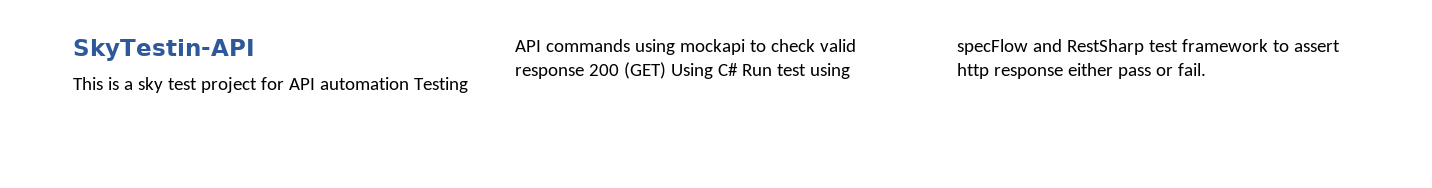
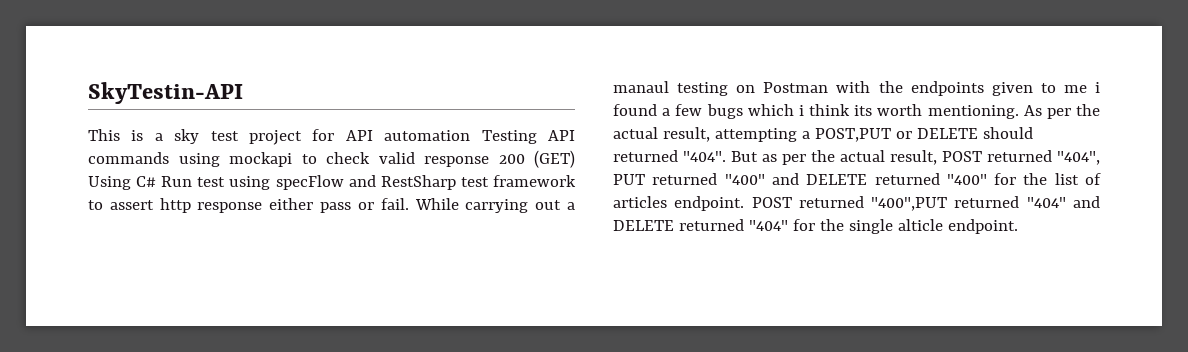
+ While carrying out a manaul testing on Postman with the endpoints given to me i found a few bugs which i think its worth mentioning. As per the actual result, attempting a POST,PUT or DELETE should returned "404". But as per the actual result, POST returned "404", PUT returned "400" and DELETE returned "400" for the list of articles endpoint. POST returned "400",PUT returned "404" and DELETE returned "404" for the single alticle endpoint.

